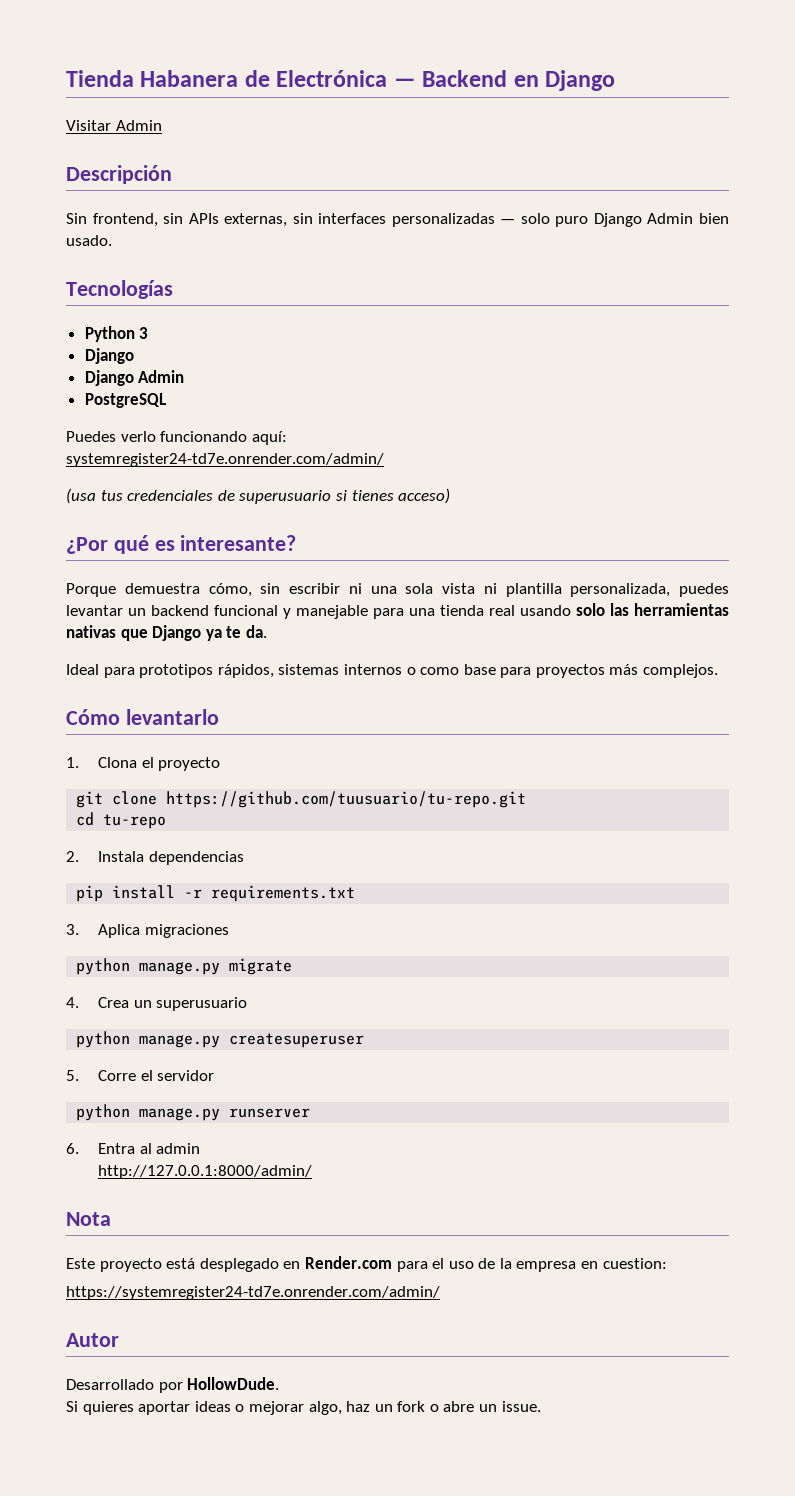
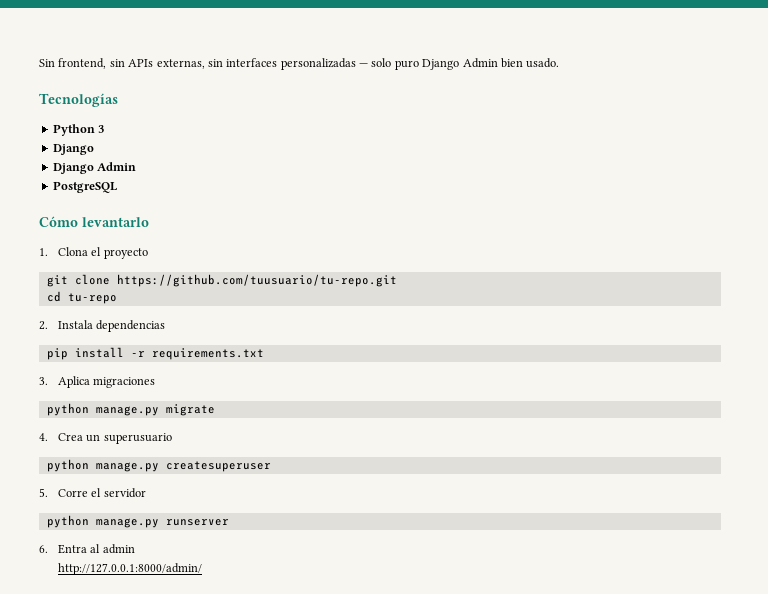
- Tienda Habanera de Electrónica — Backend en Django
- Visitar Admin
- Descripción
- Puedes verlo funcionando aquí:
- systemregister24-td7e.onrender.com/admin/
- (usa tus credenciales de superusuario si tienes acceso)
- ¿Por qué es interesante?
- Porque demuestra cómo, sin escribir ni una sola vista ni plantilla personalizada, puedes levantar un backend funcional y manejable para una tienda real usando solo las herramientas nativas que Django ya te da.
- Ideal para prototipos rápidos, sistemas internos o como base para proyectos más complejos.
- Nota
- Este proyecto está desplegado en Render.com para el uso de la empresa en cuestion:
- https://systemregister24-td7e.onrender.com/admin/
- Autor
- Desarrollado por HollowDude.
- Si quieres aportar ideas o mejorar algo, haz un fork o abre un issue.

